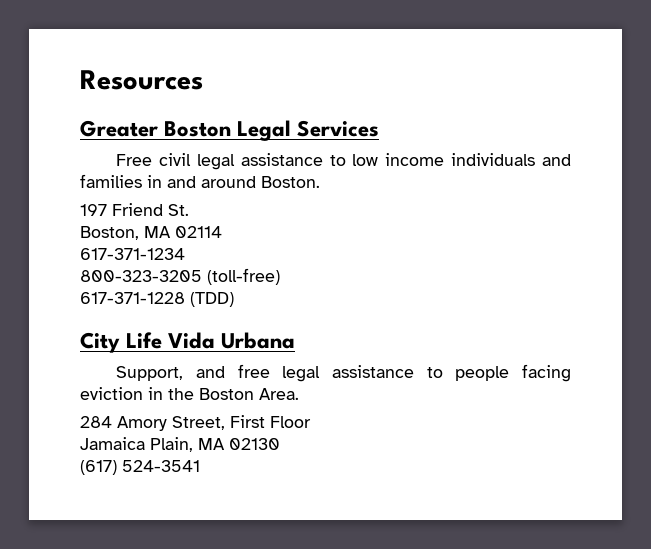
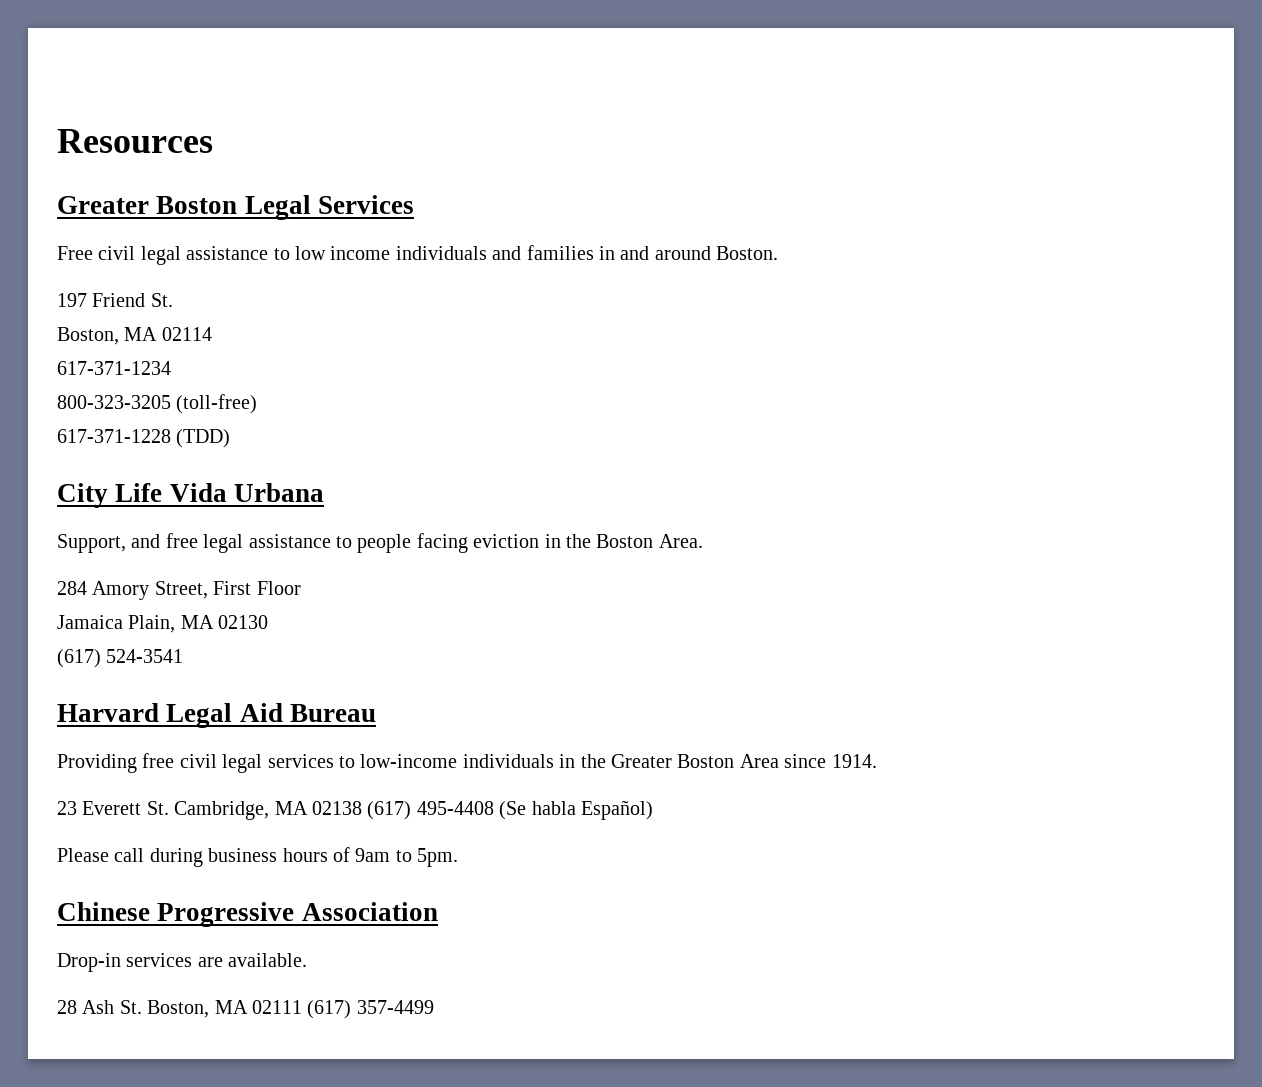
+ Harvard Legal Aid Bureau
+ Providing free civil legal services to low-income individuals in the Greater Boston Area since 1914.
+ 23 Everett St. Cambridge, MA 02138 (617) 495-4408 (Se habla Español)
+ Please call during business hours of 9am to 5pm.
+ Chinese Progressive Association
+ Drop-in services are available.
+ 28 Ash St. Boston, MA 02111 (617) 357-4499

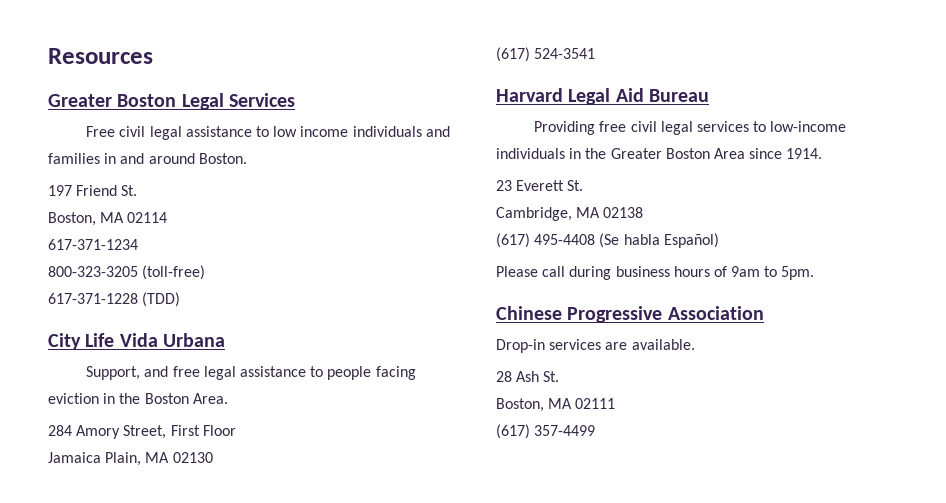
- 23 Everett St. Cambridge, MA 02138 (617) 495-4408 (Se habla Español)
+ 23 Everett St.
+ Cambridge, MA 02138
+ (617) 495-4408 (Se habla Español)
- 28 Ash St. Boston, MA 02111 (617) 357-4499
+ 28 Ash St.
+ Boston, MA 02111
+ (617) 357-4499

